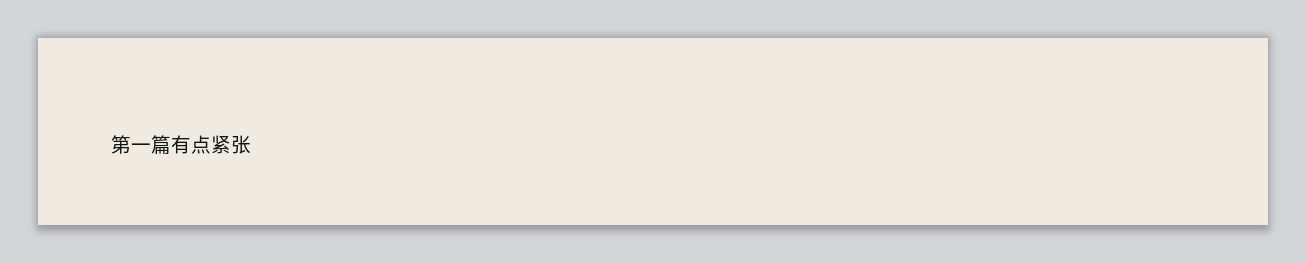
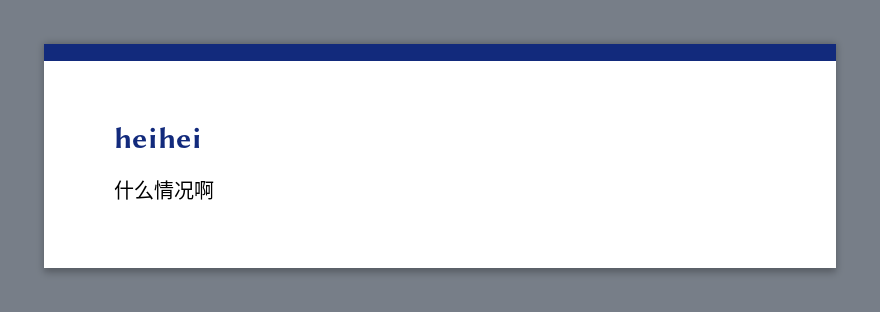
- 第一篇有点紧张
+ heihei
+ 什么情况啊

